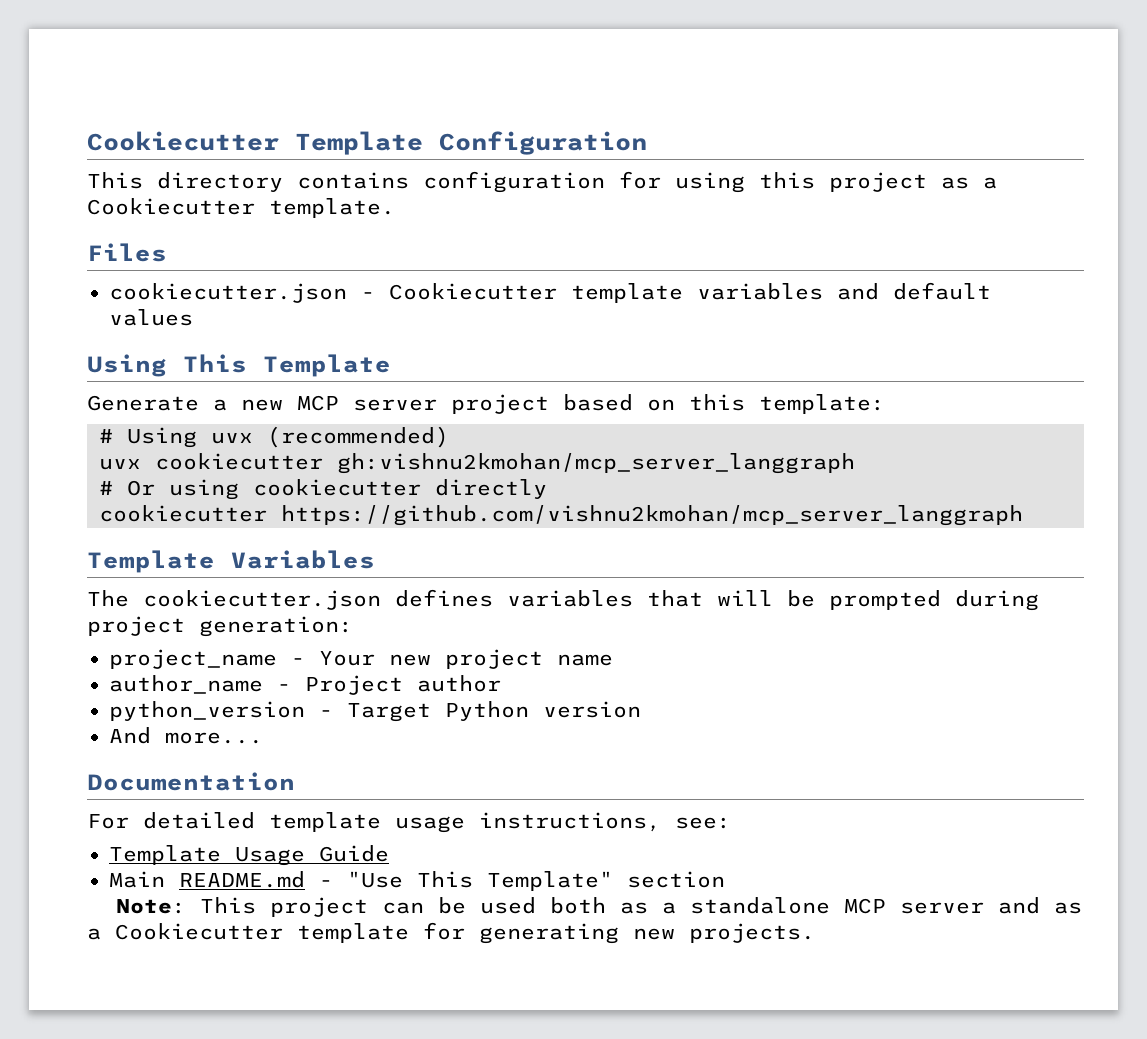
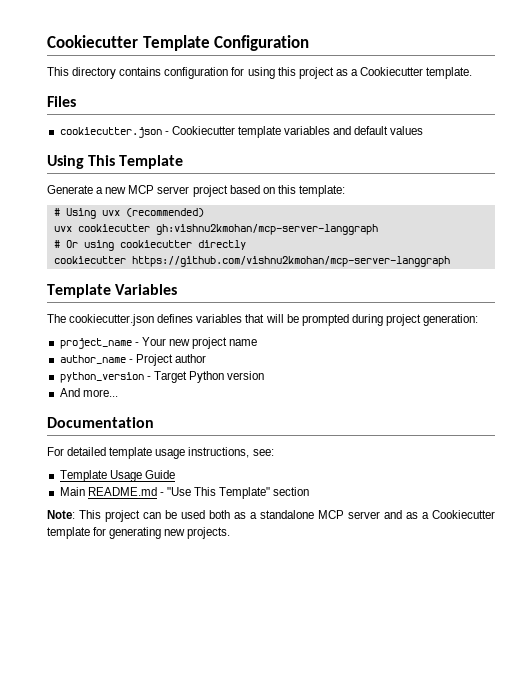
- uvx cookiecutter gh:vishnu2kmohan/mcp_server_langgraph
+ uvx cookiecutter gh:vishnu2kmohan/mcp-server-langgraph
- cookiecutter https://github.com/vishnu2kmohan/mcp_server_langgraph
+ cookiecutter https://github.com/vishnu2kmohan/mcp-server-langgraph

